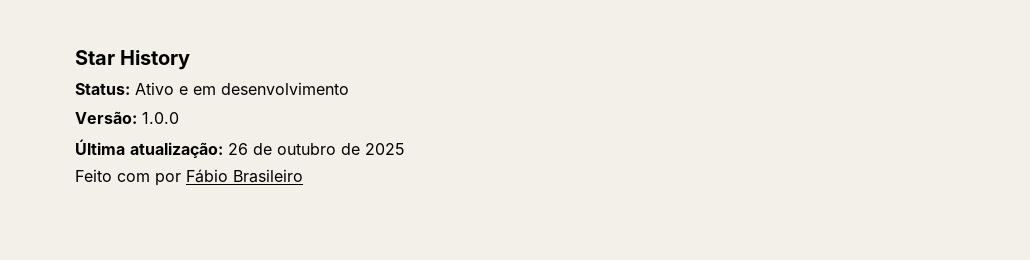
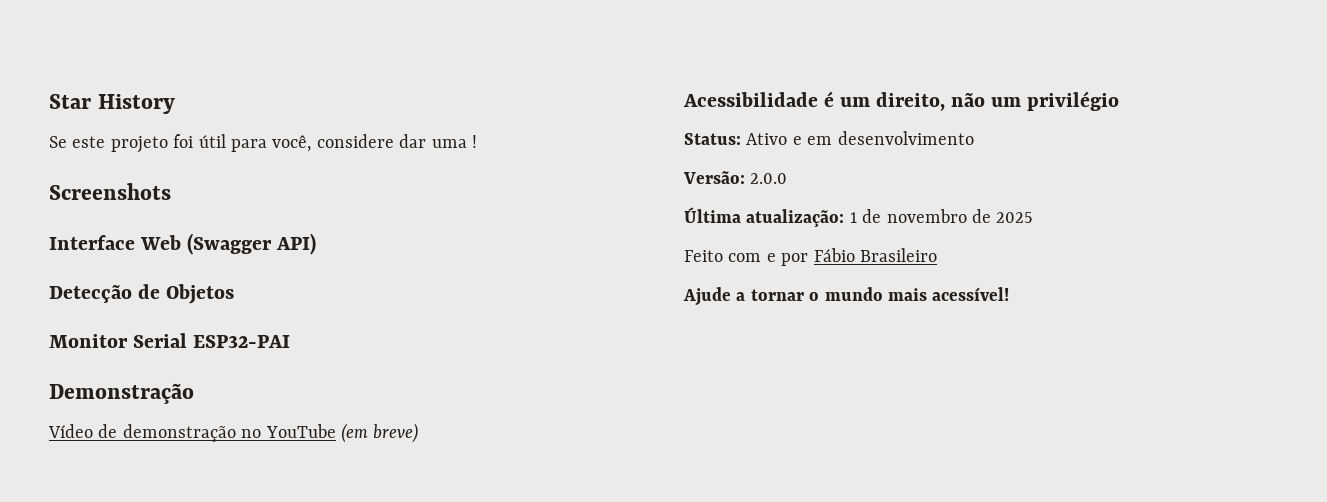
+ Se este projeto foi útil para você, considere dar uma !
+ Screenshots
+ Interface Web (Swagger API)
+ Detecção de Objetos
+ Monitor Serial ESP32-PAI
+ Demonstração
+ Vídeo de demonstração no YouTube (em breve)
+ Acessibilidade é um direito, não um privilégio
- Versão: 1.0.0
+ Versão: 2.0.0
- Última atualização: 26 de outubro de 2025
+ Última atualização: 1 de novembro de 2025
- Feito com por Fábio Brasileiro
+ Feito com e por Fábio Brasileiro
+ Ajude a tornar o mundo mais acessível!

